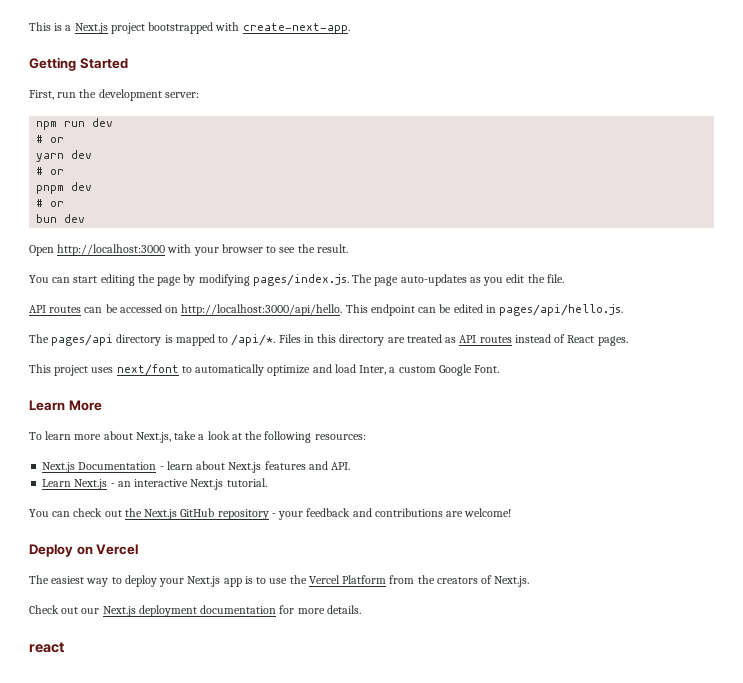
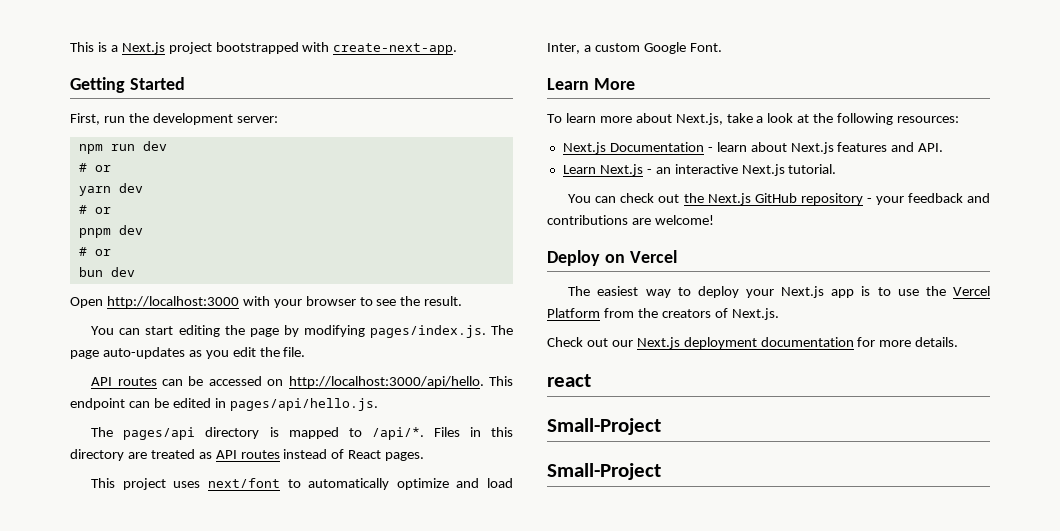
  react
+ Small-Project
+ Small-Project

